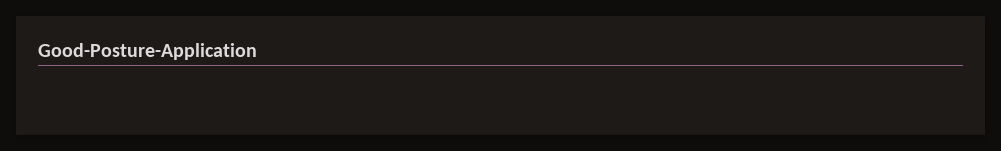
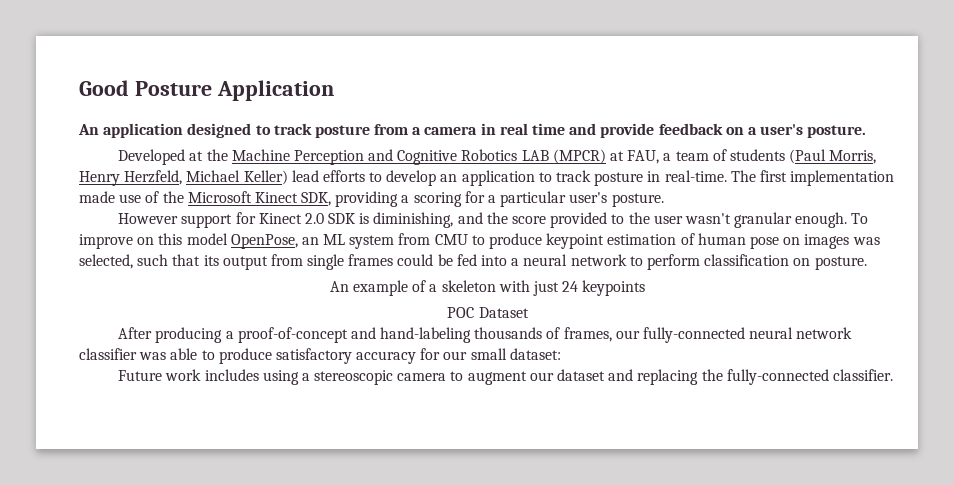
- Good-Posture-Application
+ Good Posture Application
+ An application designed to track posture from a camera in real time and provide feedback on a user's posture.
+ Developed at the Machine Perception and Cognitive Robotics LAB (MPCR) at FAU, a team of students (Paul Morris, Henry Herzfeld, Michael Keller) lead efforts to develop an application to track posture in real-time. The first implementation made use of the Microsoft Kinect SDK, providing a scoring for a particular user's posture.
+ However support for Kinect 2.0 SDK is diminishing, and the score provided to the user wasn't granular enough. To improve on this model OpenPose, an ML system from CMU to produce keypoint estimation of human pose on images was selected, such that its output from single frames could be fed into a neural network to perform classification on posture.
+ An example of a skeleton with just 24 keypoints
+ POC Dataset
+ After producing a proof-of-concept and hand-labeling thousands of frames, our fully-connected neural network classifier was able to produce satisfactory accuracy for our small dataset:
+ Future work includes using a stereoscopic camera to augment our dataset and replacing the fully-connected classifier.

